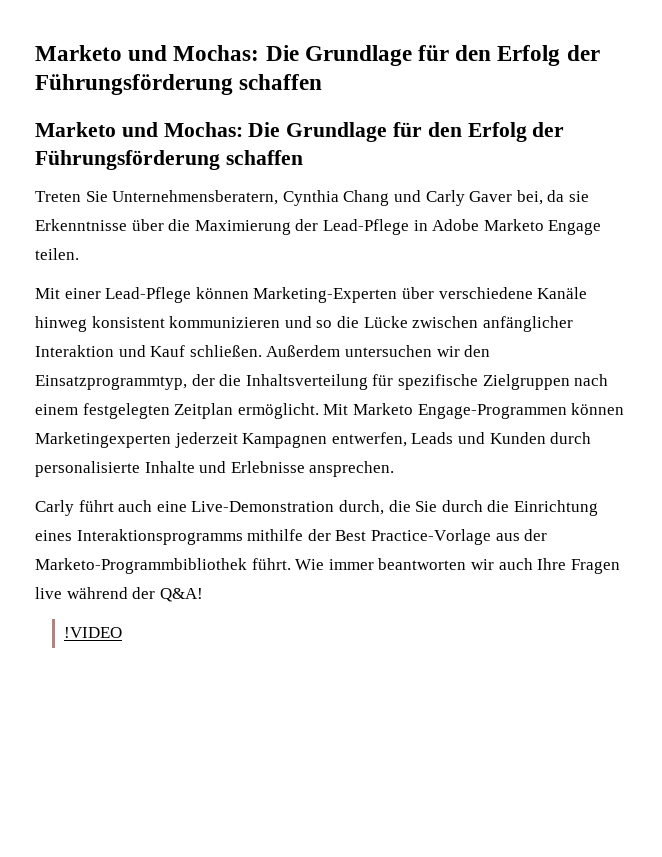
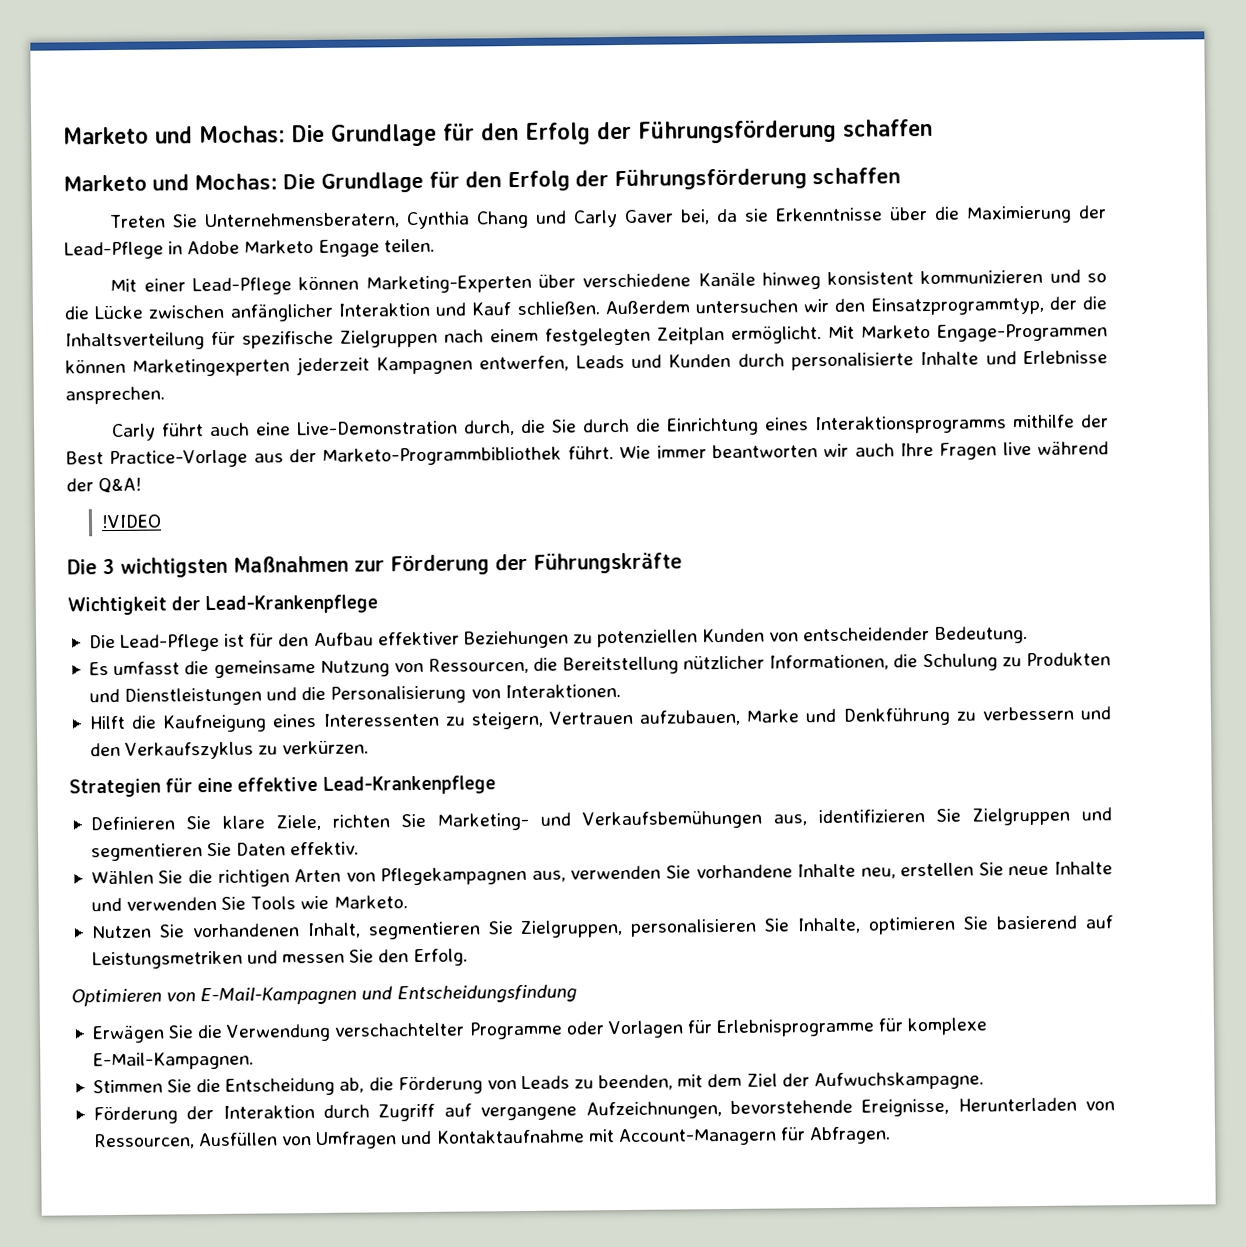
+ Die 3 wichtigsten Maßnahmen zur Förderung der Führungskräfte
+ Wichtigkeit der Lead-Krankenpflege
+ Die Lead-Pflege ist für den Aufbau effektiver Beziehungen zu potenziellen Kunden von entscheidender Bedeutung.
+ Es umfasst die gemeinsame Nutzung von Ressourcen, die Bereitstellung nützlicher Informationen, die Schulung zu Produkten und Dienstleistungen und die Personalisierung von Interaktionen.
+ Hilft die Kaufneigung eines Interessenten zu steigern, Vertrauen aufzubauen, Marke und Denkführung zu verbessern und den Verkaufszyklus zu verkürzen.
+ Strategien für eine effektive Lead-Krankenpflege
+ Definieren Sie klare Ziele, richten Sie Marketing- und Verkaufsbemühungen aus, identifizieren Sie Zielgruppen und segmentieren Sie Daten effektiv.
+ Wählen Sie die richtigen Arten von Pflegekampagnen aus, verwenden Sie vorhandene Inhalte neu, erstellen Sie neue Inhalte und verwenden Sie Tools wie Marketo.
+ Nutzen Sie vorhandenen Inhalt, segmentieren Sie Zielgruppen, personalisieren Sie Inhalte, optimieren Sie basierend auf Leistungsmetriken und messen Sie den Erfolg.
+ Optimieren von E-Mail-Kampagnen und Entscheidungsfindung
+ Erwägen Sie die Verwendung verschachtelter Programme oder Vorlagen für Erlebnisprogramme für komplexe E-Mail-Kampagnen.
+ Stimmen Sie die Entscheidung ab, die Förderung von Leads zu beenden, mit dem Ziel der Aufwuchskampagne.
+ Förderung der Interaktion durch Zugriff auf vergangene Aufzeichnungen, bevorstehende Ereignisse, Herunterladen von Ressourcen, Ausfüllen von Umfragen und Kontaktaufnahme mit Account-Managern für Abfragen.

